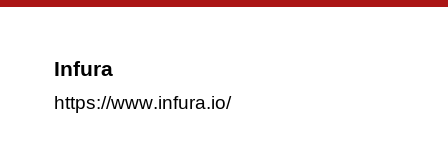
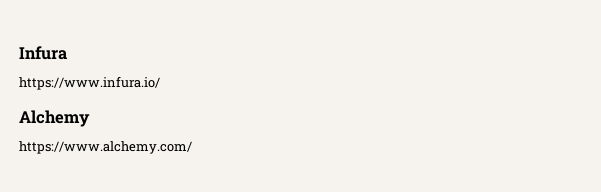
+ Alchemy
+ https://www.alchemy.com/

